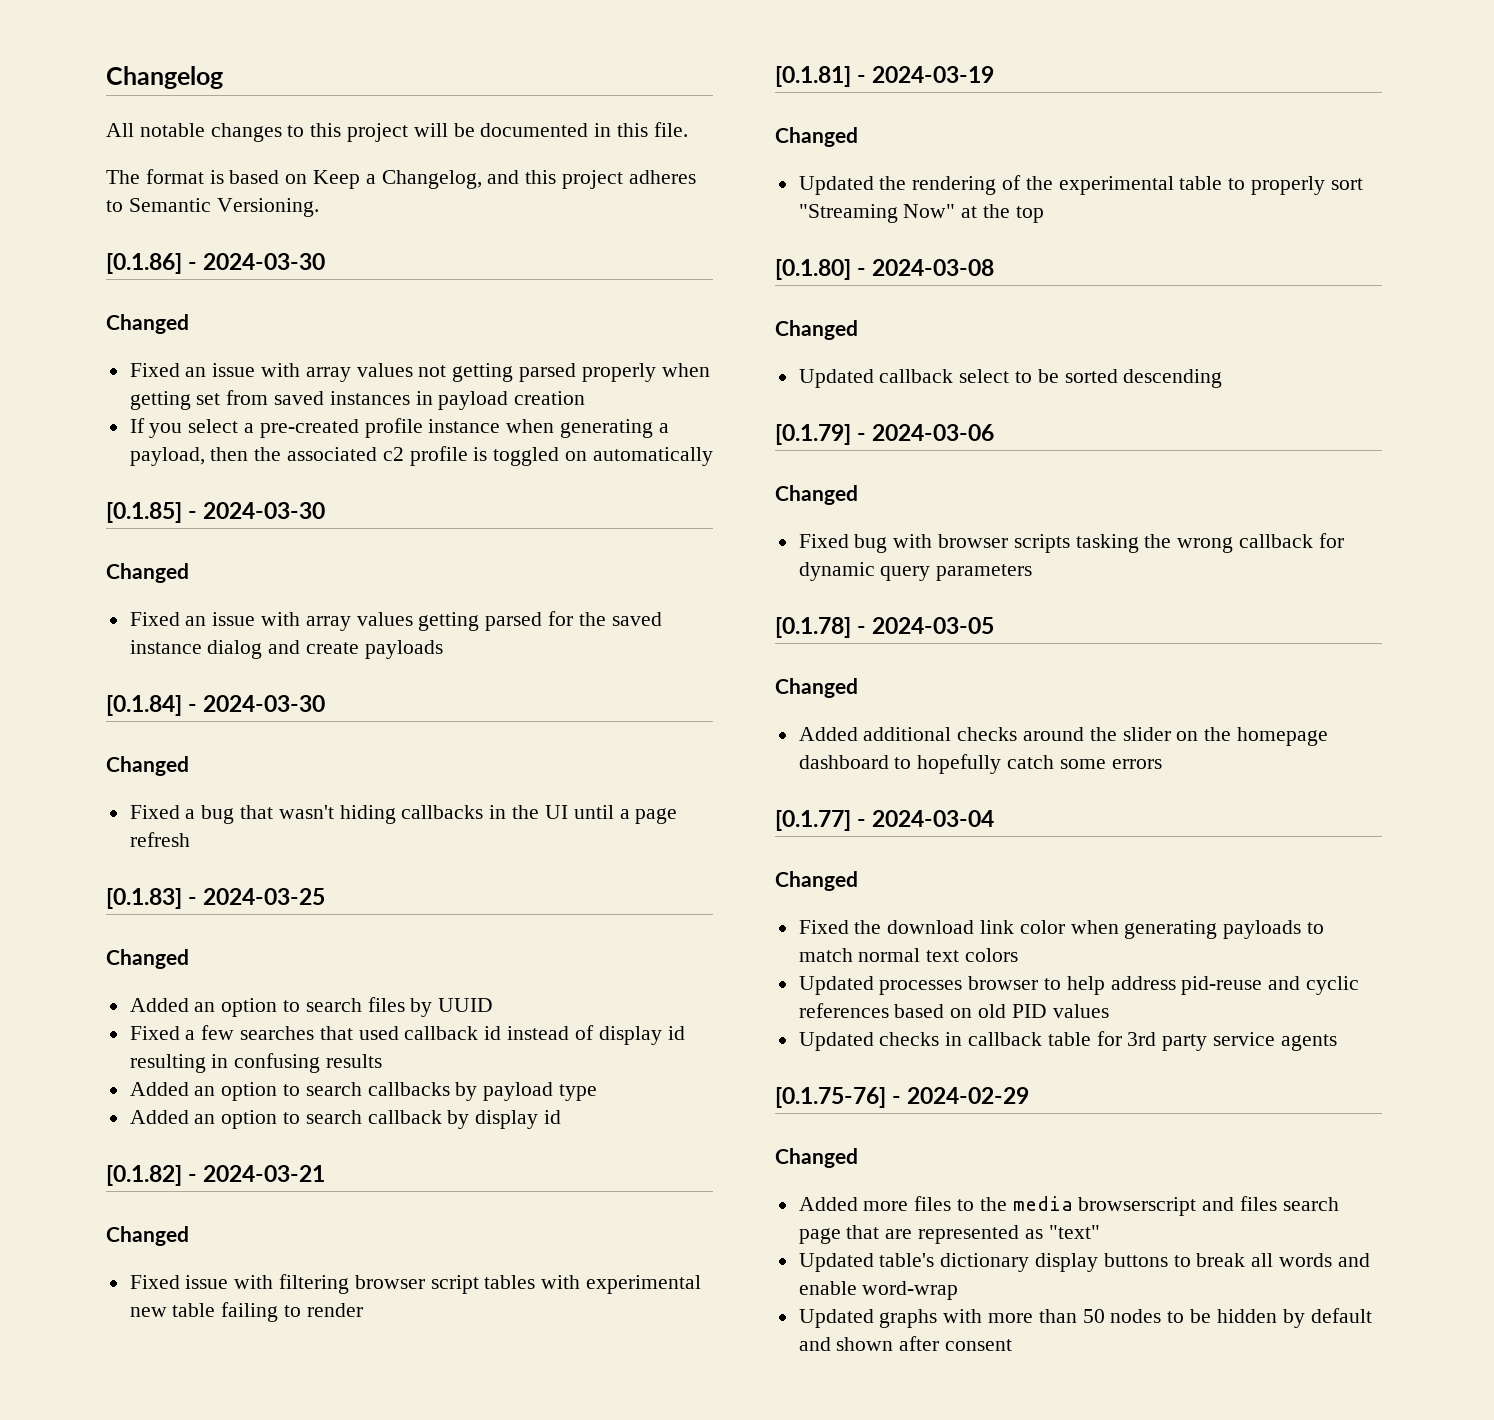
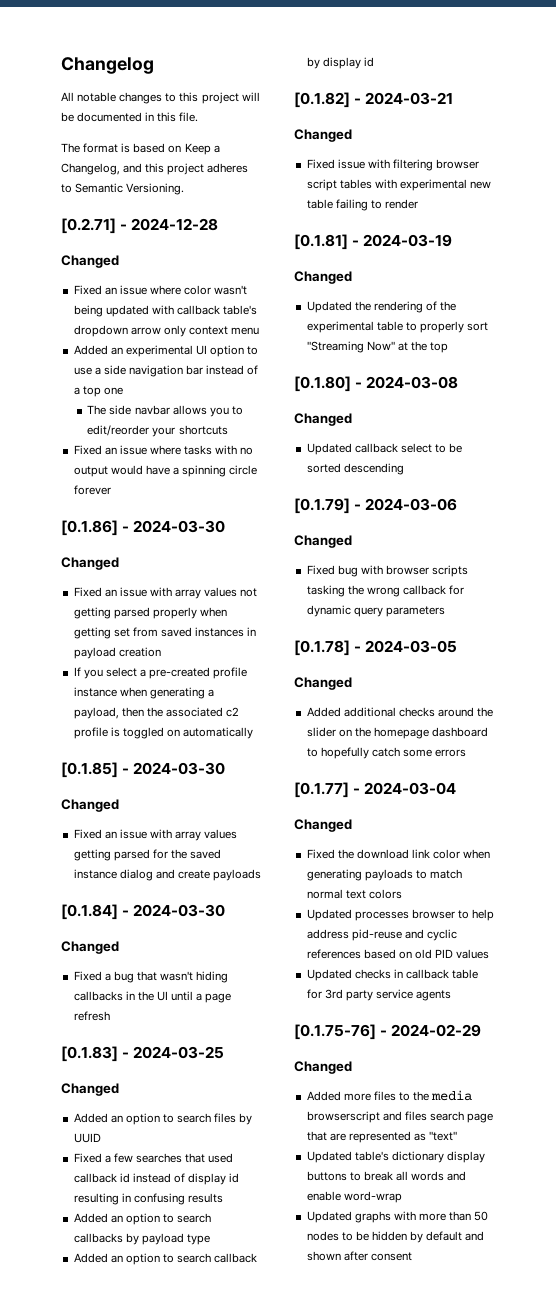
+ [0.2.71] - 2024-12-28
+ Changed
+ Fixed an issue where color wasn't being updated with callback table's dropdown arrow only context menu
+ Added an experimental UI option to use a side navigation bar instead of a top one
+ The side navbar allows you to edit/reorder your shortcuts
+ Fixed an issue where tasks with no output would have a spinning circle forever

